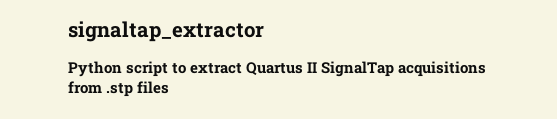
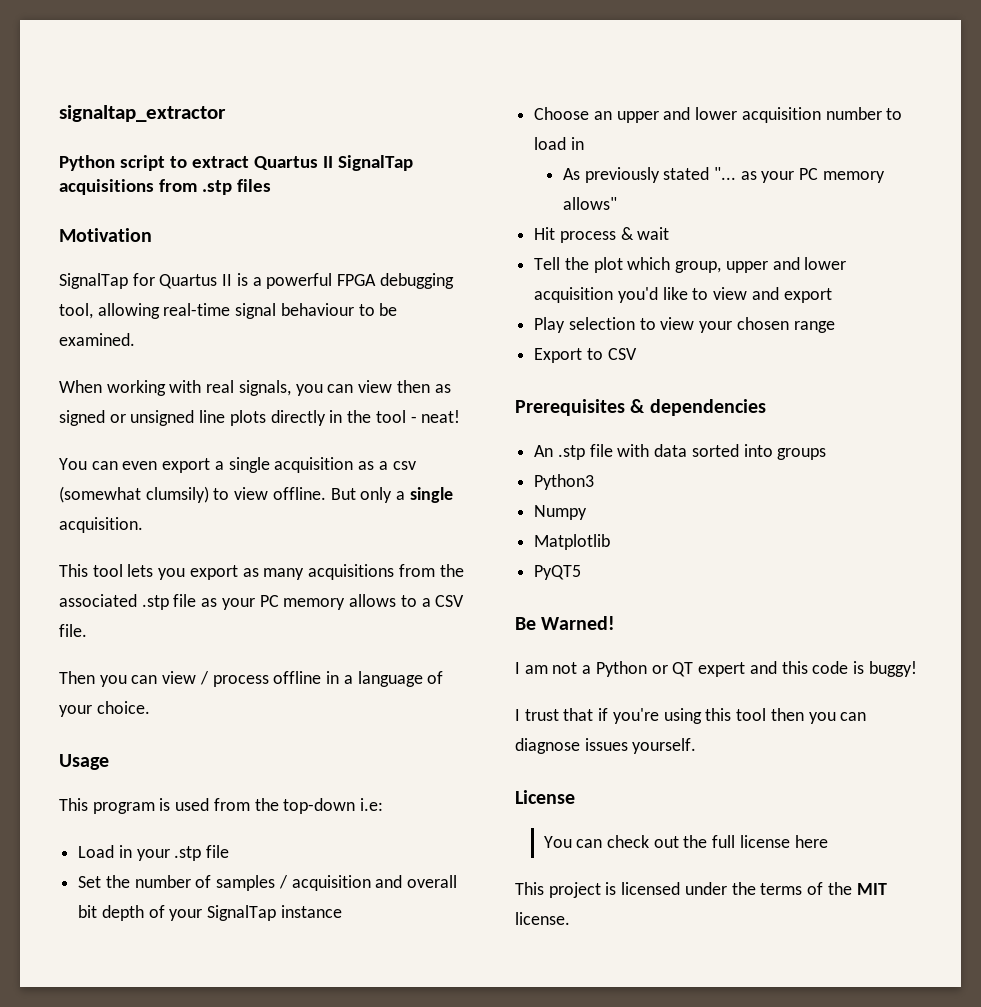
+ Motivation
+ SignalTap for Quartus II is a powerful FPGA debugging tool, allowing real-time signal behaviour to be examined.
+ When working with real signals, you can view then as signed or unsigned line plots directly in the tool - neat!
+ You can even export a single acquisition as a csv (somewhat clumsily) to view offline. But only a single acquisition.
+ This tool lets you export as many acquisitions from the associated .stp file as your PC memory allows to a CSV file.
+ Then you can view / process offline in a language of your choice.
+ Usage
+ This program is used from the top-down i.e:
+ Load in your .stp file
+ Set the number of samples / acquisition and overall bit depth of your SignalTap instance
+ Choose an upper and lower acquisition number to load in
+ As previously stated "... as your PC memory allows"
+ Hit process & wait
+ Tell the plot which group, upper and lower acquisition you'd like to view and export
+ Play selection to view your chosen range
+ Export to CSV
+ Prerequisites & dependencies
+ An .stp file with data sorted into groups
+ Python3
+ Numpy
+ Matplotlib
+ PyQT5
+ Be Warned!
+ I am not a Python or QT expert and this code is buggy!
+ I trust that if you're using this tool then you can diagnose issues yourself.
+ License
+ You can check out the full license here
+ This project is licensed under the terms of the MIT license.

